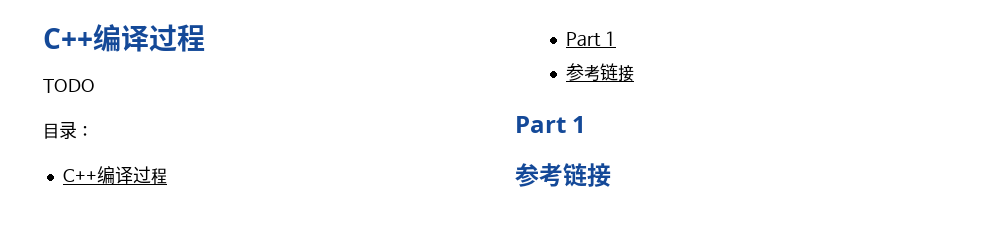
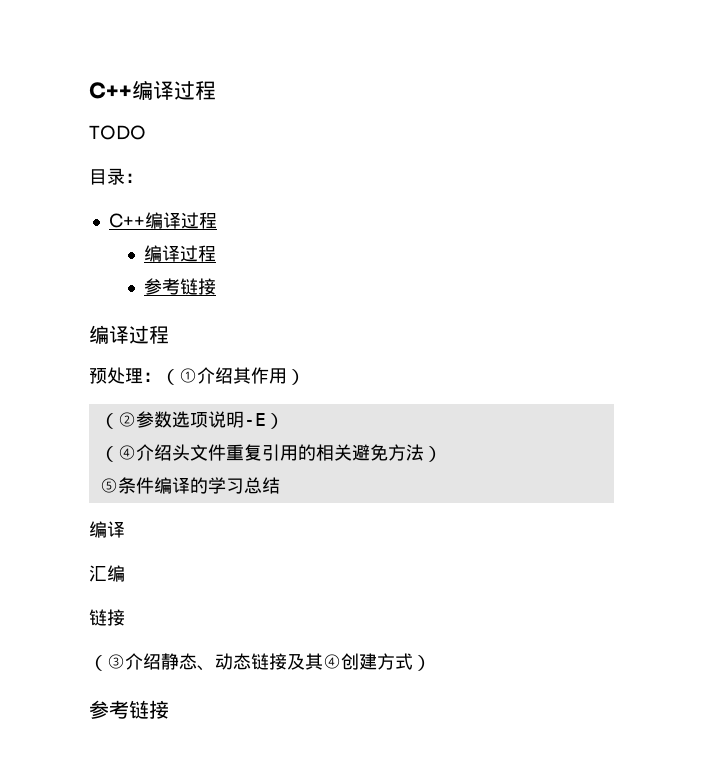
  目录：
  C++编译过程
- Part 1
+ 编译过程
  参考链接
- Part 1
+ 编译过程
+ 预处理：（①介绍其作用）
+ （②参数选项说明-E）
+ （④介绍头文件重复引用的相关避免方法）
+ ⑤条件编译的学习总结
+ 编译
+ 汇编
+ 链接
+ （③介绍静态、动态链接及其④创建方式）

